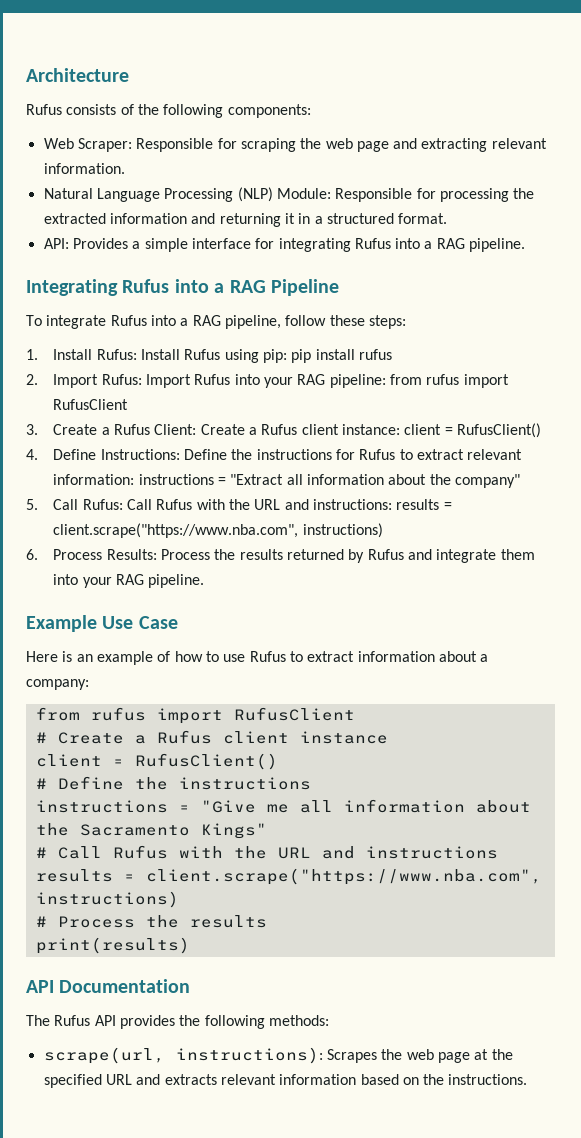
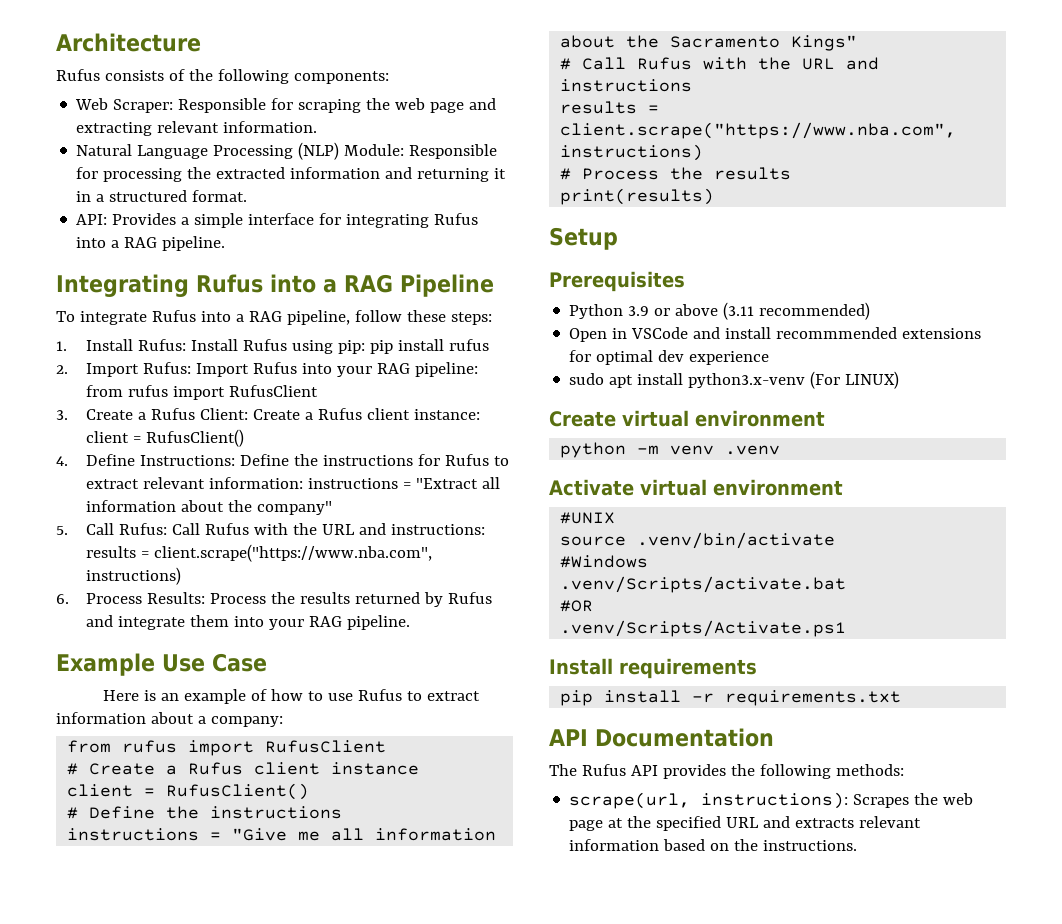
+ Setup
+ Prerequisites
+ Python 3.9 or above (3.11 recommended)
+ Open in VSCode and install recommmended extensions for optimal dev experience
+ sudo apt install python3.x-venv (For LINUX)
+ Create virtual environment
+ python -m venv .venv
+ Activate virtual environment
+ #UNIX
+ source .venv/bin/activate
+ #Windows
+ .venv/Scripts/activate.bat
+ #OR
+ .venv/Scripts/Activate.ps1
+ Install requirements
+ pip install -r requirements.txt

